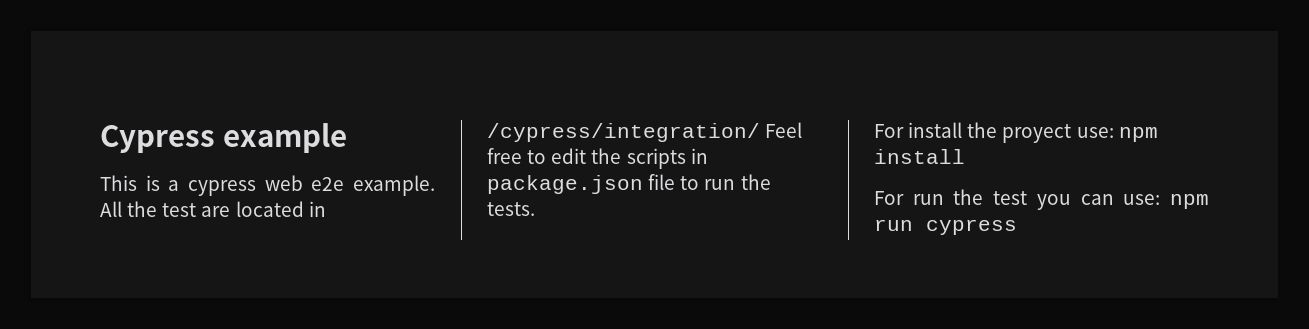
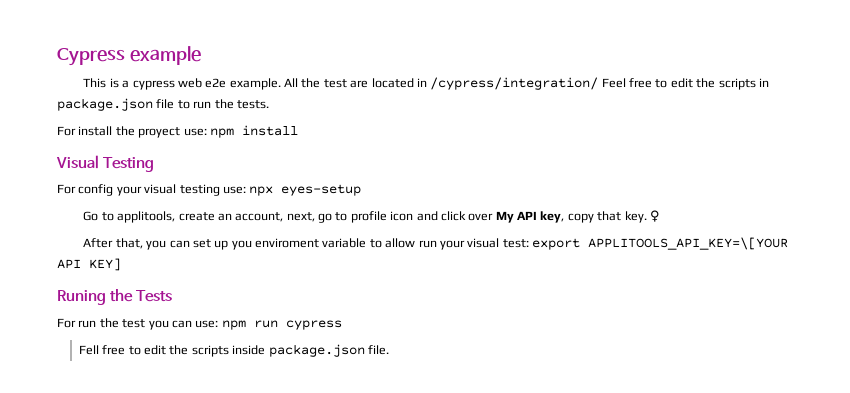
+ Visual Testing
+ For config your visual testing use: npx eyes-setup
+ Go to applitools, create an account, next, go to profile icon and click over My API key, copy that key. ♀
+ After that, you can set up you enviroment variable to allow run your visual test: export APPLITOOLS_API_KEY=\[YOUR API KEY]
+ Runing the Tests
+ Fell free to edit the scripts inside package.json file.

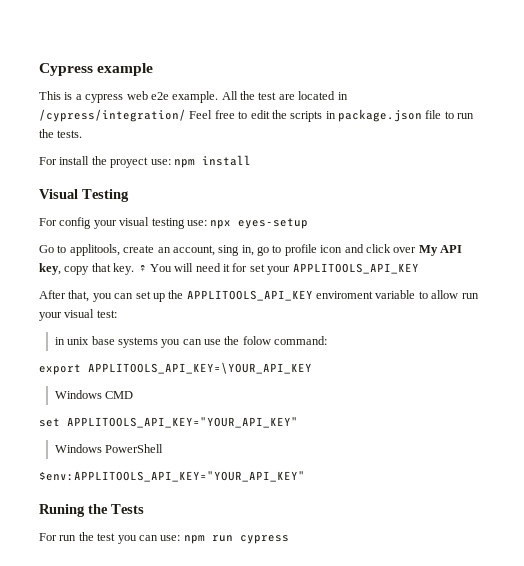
- Go to applitools, create an account, next, go to profile icon and click over My API key, copy that key.
+ Go to applitools, create an account, sing in, go to profile icon and click over My API key, copy that key.
- ♀
+ ♀ You will need it for set your APPLITOOLS_API_KEY
- After that, you can set up you enviroment variable to allow run your visual test: export APPLITOOLS_API_KEY=\[YOUR API KEY]
+ After that, you can set up the APPLITOOLS_API_KEY enviroment variable to allow run your visual test:
+ in unix base systems you can use the folow command:
+ export APPLITOOLS_API_KEY=\YOUR_API_KEY
+ Windows CMD
+ set APPLITOOLS_API_KEY="YOUR_API_KEY"
+ Windows PowerShell
+ $env:APPLITOOLS_API_KEY="YOUR_API_KEY"
- Fell free to edit the scripts inside package.json file.

